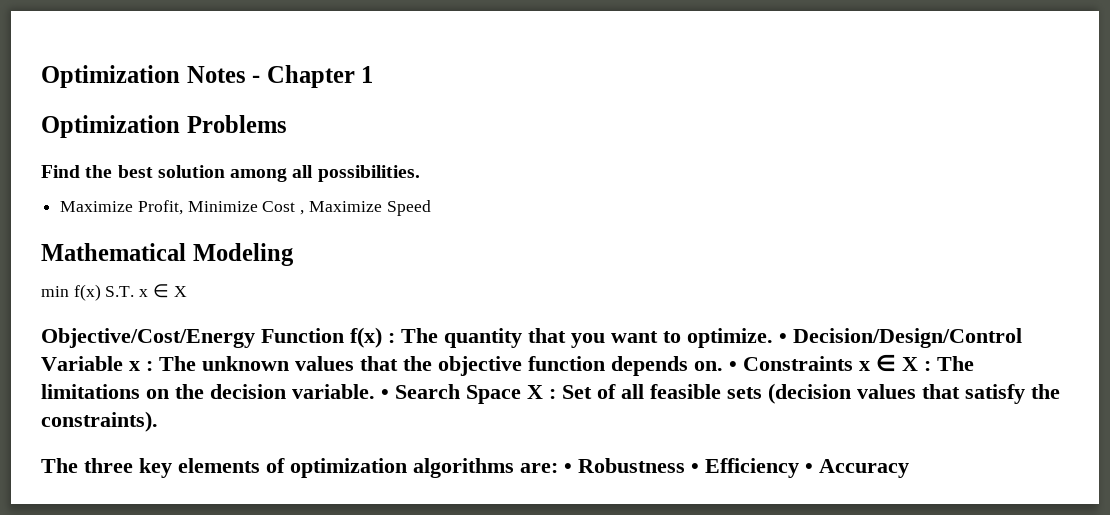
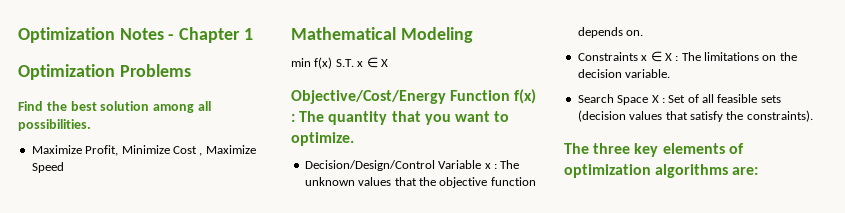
- Objective/Cost/Energy Function f(x) : The quantity that you want to optimize. • Decision/Design/Control Variable x : The unknown values that the objective function depends on. • Constraints x ∈ X : The limitations on the decision variable. • Search Space X : Set of all feasible sets (decision values that satisfy the constraints).
+ Objective/Cost/Energy Function f(x) : The quantity that you want to optimize.
+ Decision/Design/Control Variable x : The unknown values that the objective function depends on.
+ Constraints x ∈ X : The limitations on the decision variable.
+ Search Space X : Set of all feasible sets (decision values that satisfy the constraints).
- The three key elements of optimization algorithms are: • Robustness • Efficiency • Accuracy
+ The three key elements of optimization algorithms are:

